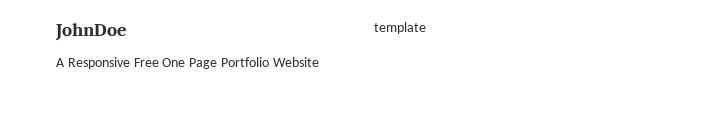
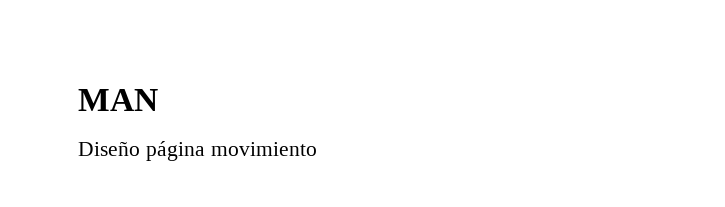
- JohnDoe
- A Responsive Free One Page Portfolio Website template
+ MAN
+ Diseño página movimiento

